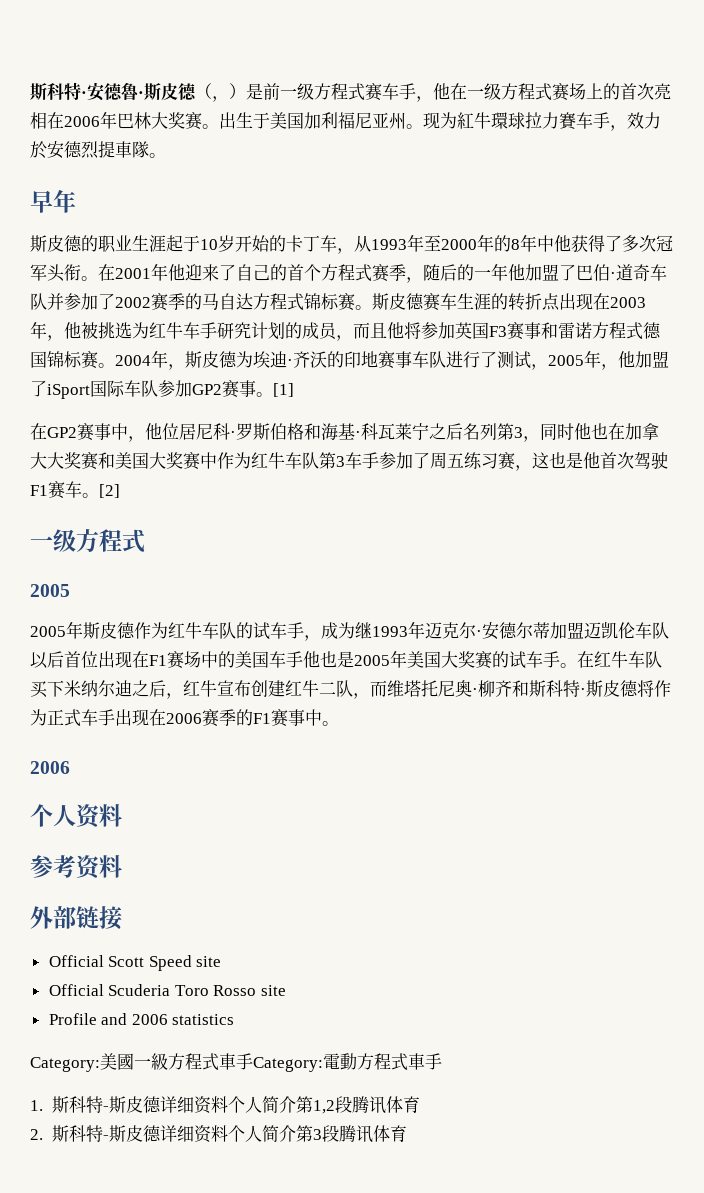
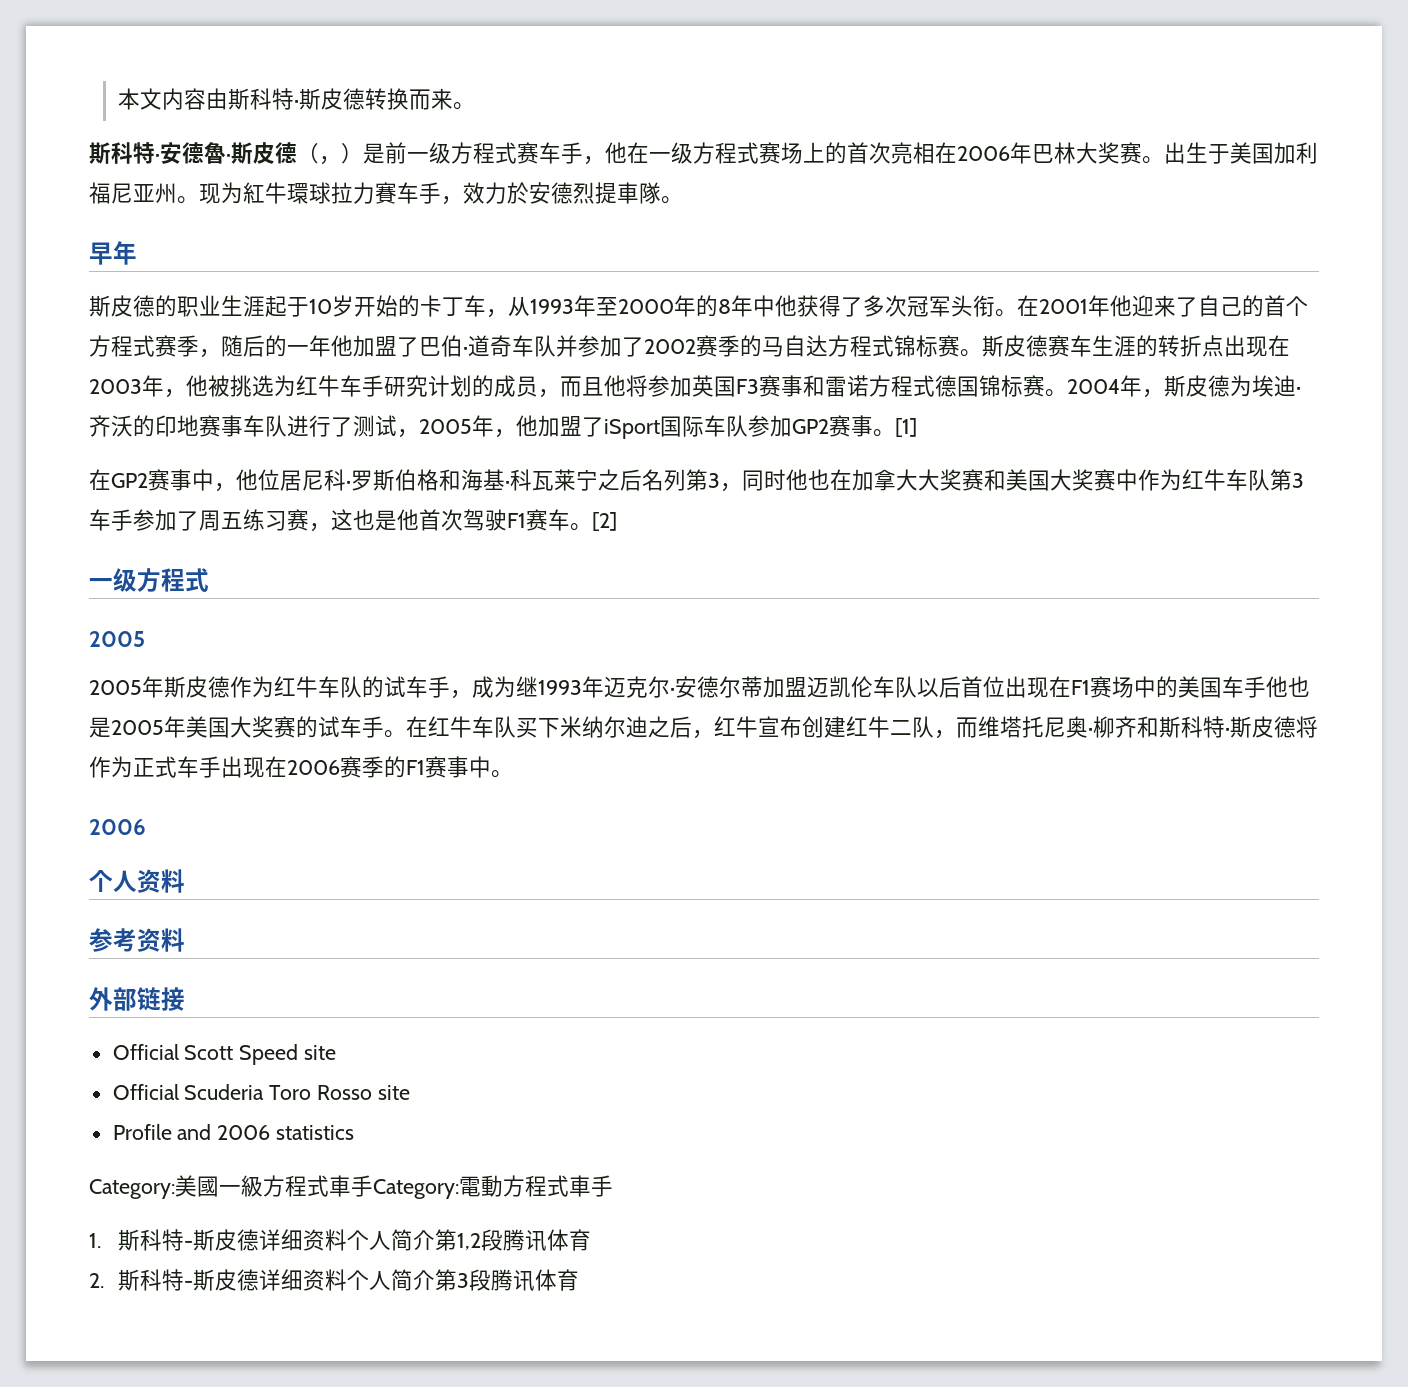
+ 本文内容由斯科特·斯皮德转换而来。

